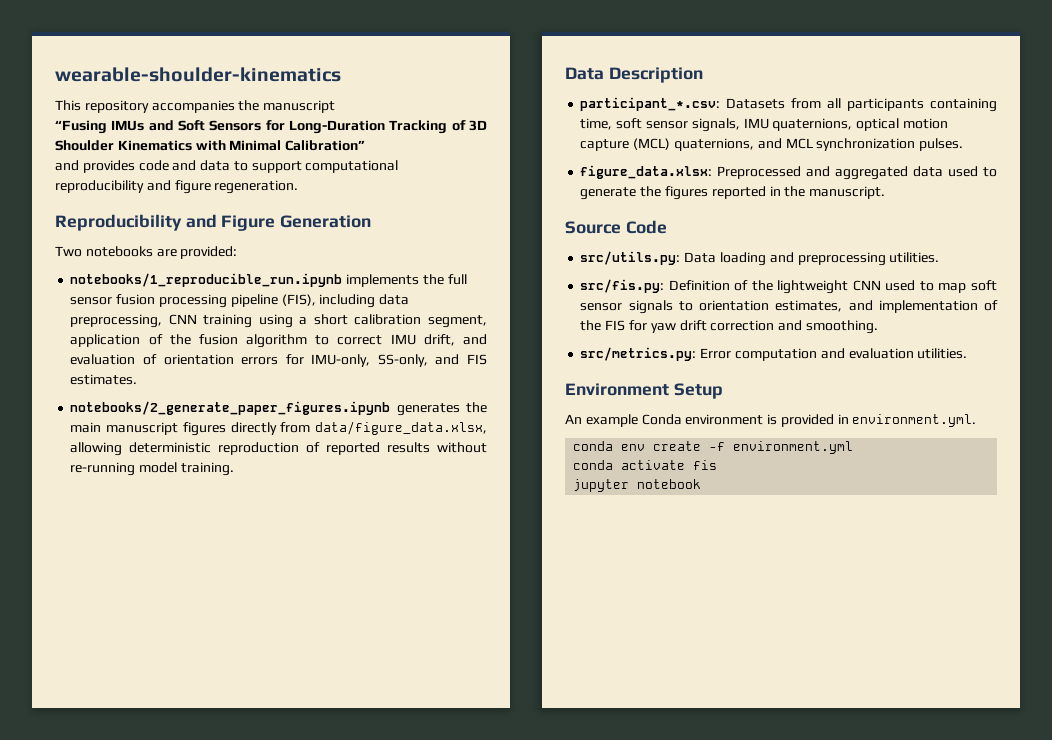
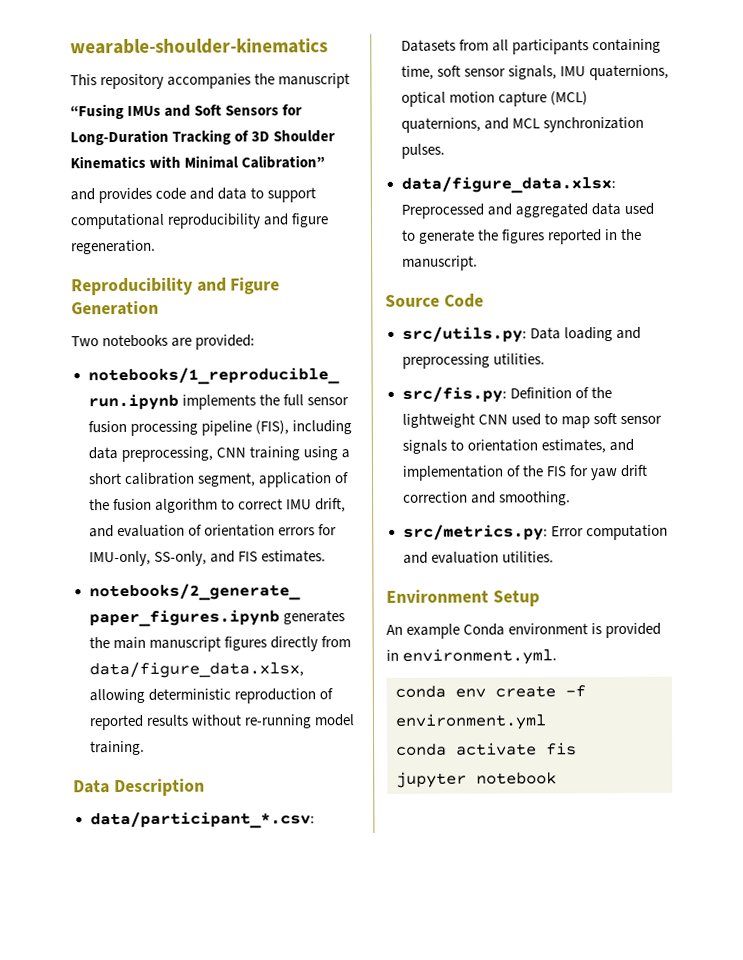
- participant_*.csv: Datasets from all participants containing time, soft sensor signals, IMU quaternions, optical motion capture (MCL) quaternions, and MCL synchronization pulses.
+ data/participant_*.csv: Datasets from all participants containing time, soft sensor signals, IMU quaternions, optical motion capture (MCL) quaternions, and MCL synchronization pulses.
- figure_data.xlsx: Preprocessed and aggregated data used to generate the figures reported in the manuscript.
+ data/figure_data.xlsx: Preprocessed and aggregated data used to generate the figures reported in the manuscript.

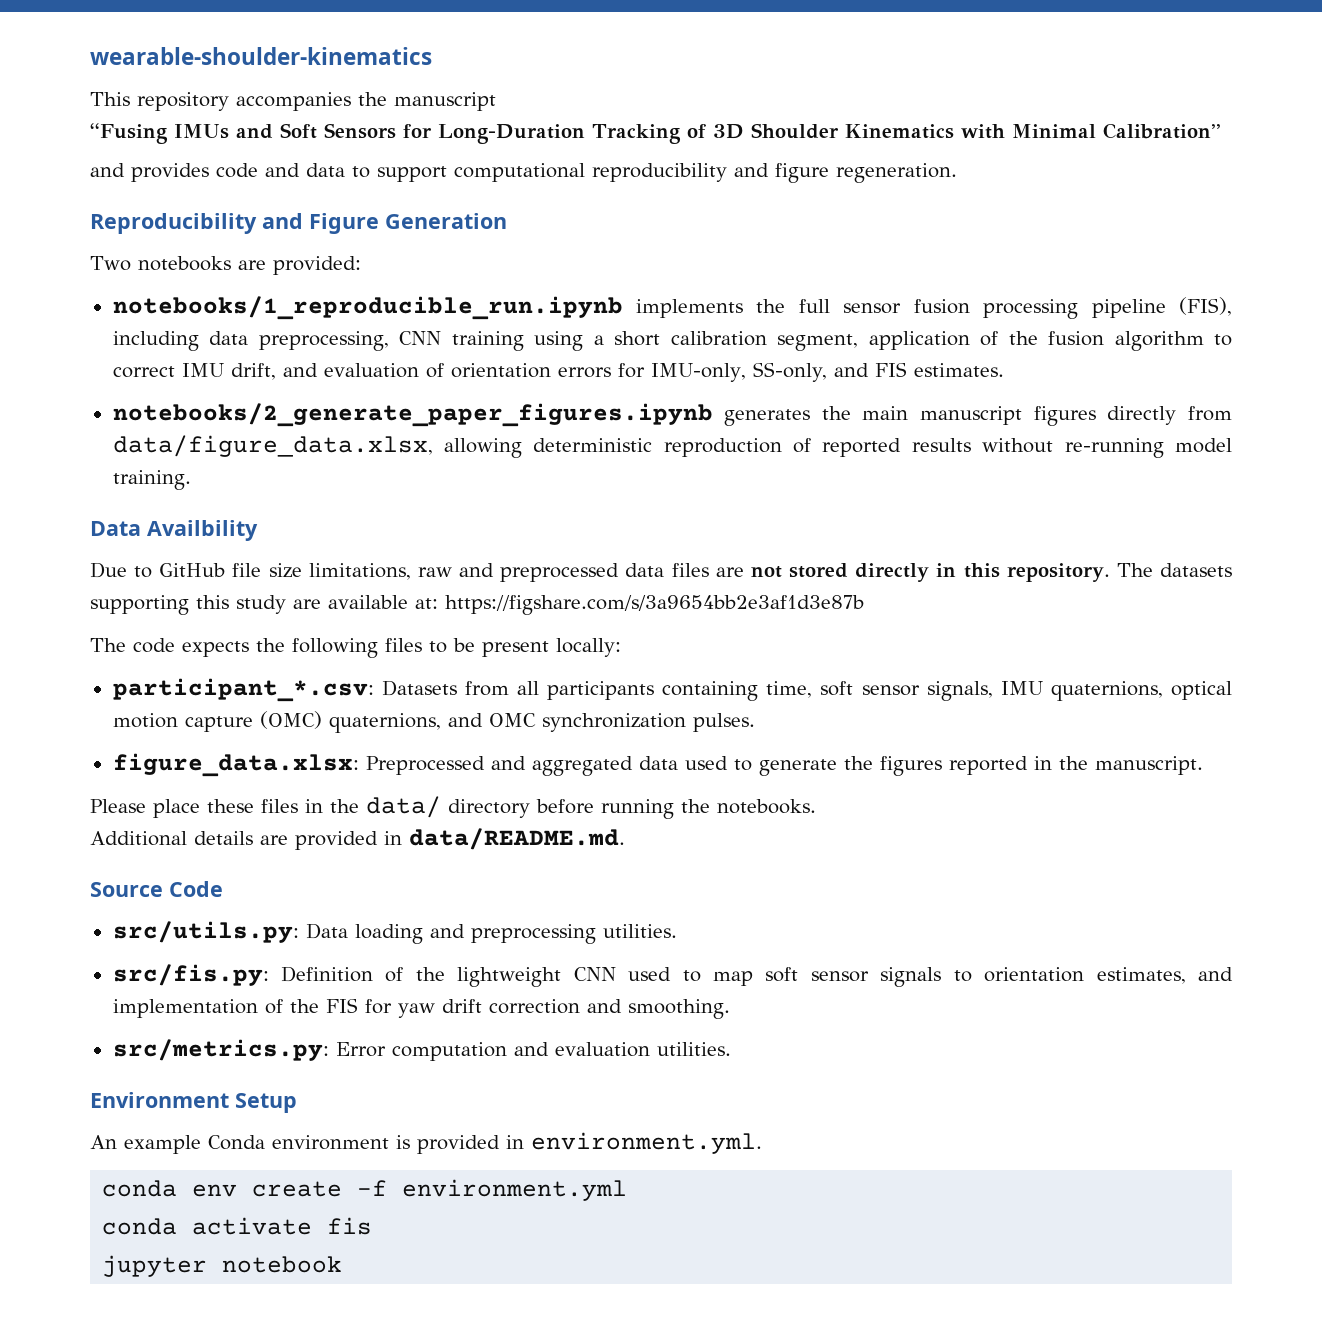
- Data Description
- data/participant_*.csv: Datasets from all participants containing time, soft sensor signals, IMU quaternions, optical motion capture (MCL) quaternions, and MCL synchronization pulses.
+ Data Availbility
+ Due to GitHub file size limitations, raw and preprocessed data files are not stored directly in this repository. The datasets supporting this study are available at: https://figshare.com/s/3a9654bb2e3af1d3e87b
+ The code expects the following files to be present locally:
+ participant_*.csv: Datasets from all participants containing time, soft sensor signals, IMU quaternions, optical motion capture (OMC) quaternions, and OMC synchronization pulses.
- data/figure_data.xlsx: Preprocessed and aggregated data used to generate the figures reported in the manuscript.
+ figure_data.xlsx: Preprocessed and aggregated data used to generate the figures reported in the manuscript.
+ Please place these files in the data/ directory before running the notebooks.
+ Additional details are provided in data/README.md.

